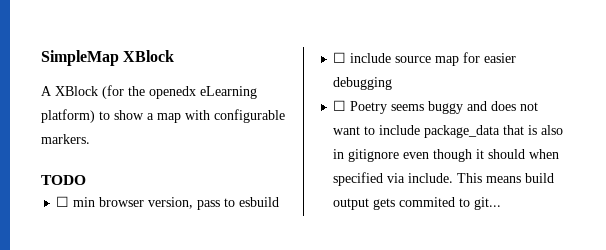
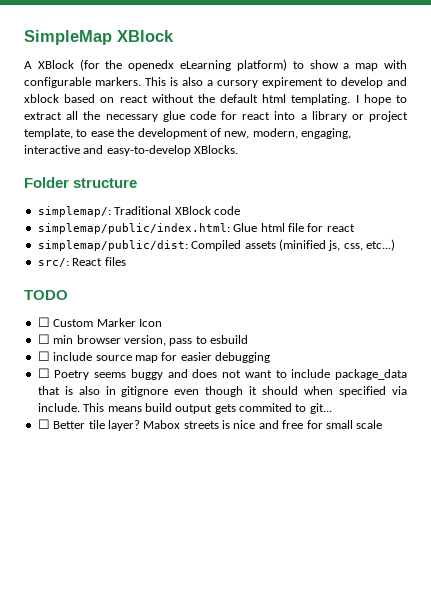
- A XBlock (for the openedx eLearning platform) to show a map with configurable markers.
+ A XBlock (for the openedx eLearning platform) to show a map with configurable markers. This is also a cursory expirement to develop and xblock based on react without the default html templating. I hope to extract all the necessary glue code for react into a library or project template, to ease the development of new, modern, engaging, interactive and easy-to-develop XBlocks.
+ Folder structure
+ simplemap/: Traditional XBlock code
+ simplemap/public/index.html: Glue html file for react
+ simplemap/public/dist: Compiled assets (minified js, css, etc...)
+ src/: React files
  TODO
+ ☐ Custom Marker Icon
+ ☐ Better tile layer? Mabox streets is nice and free for small scale

